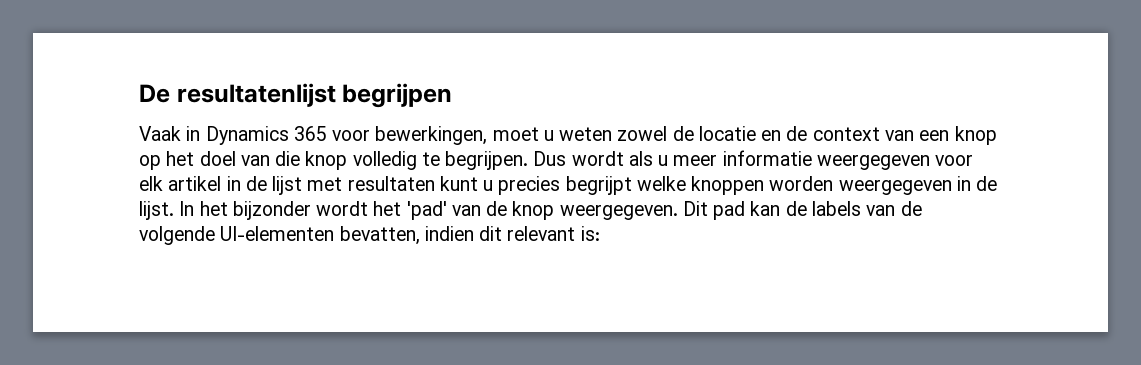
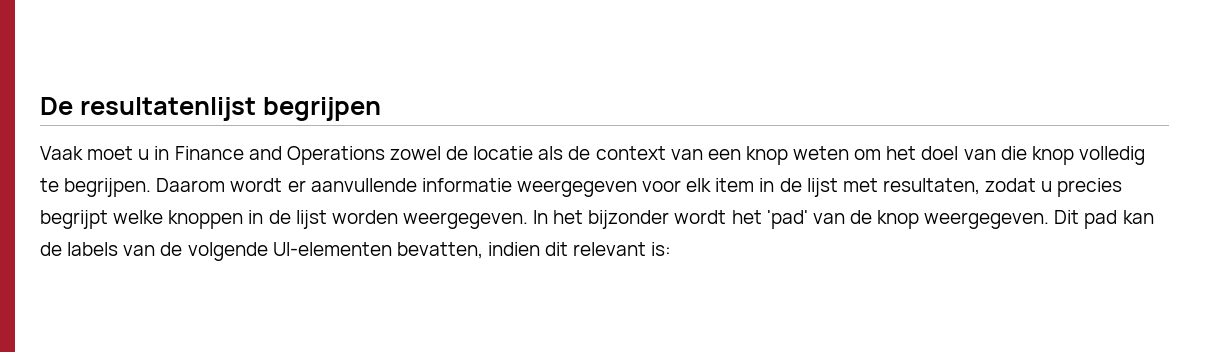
- Vaak in Dynamics 365 voor bewerkingen, moet u weten zowel de locatie en de context van een knop op het doel van die knop volledig te begrijpen.
+ Vaak moet u in Finance and Operations zowel de locatie als de context van een knop weten om het doel van die knop volledig te begrijpen.
- Dus wordt als u meer informatie weergegeven voor elk artikel in de lijst met resultaten kunt u precies begrijpt welke knoppen worden weergegeven in de lijst.
+ Daarom wordt er aanvullende informatie weergegeven voor elk item in de lijst met resultaten, zodat u precies begrijpt welke knoppen in de lijst worden weergegeven.

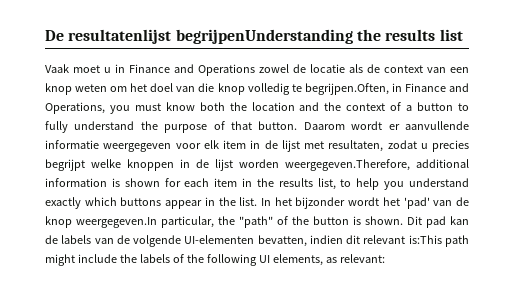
- De resultatenlijst begrijpen
+ De resultatenlijst begrijpenUnderstanding the results list
- Vaak moet u in Finance and Operations zowel de locatie als de context van een knop weten om het doel van die knop volledig te begrijpen.
+ Vaak moet u in Finance and Operations zowel de locatie als de context van een knop weten om het doel van die knop volledig te begrijpen.Often, in Finance and Operations, you must know both the location and the context of a button to fully understand the purpose of that button.
- Daarom wordt er aanvullende informatie weergegeven voor elk item in de lijst met resultaten, zodat u precies begrijpt welke knoppen in de lijst worden weergegeven.
+ Daarom wordt er aanvullende informatie weergegeven voor elk item in de lijst met resultaten, zodat u precies begrijpt welke knoppen in de lijst worden weergegeven.Therefore, additional information is shown for each item in the results list, to help you understand exactly which buttons appear in the list.
- In het bijzonder wordt het 'pad' van de knop weergegeven.
+ In het bijzonder wordt het 'pad' van de knop weergegeven.In particular, the "path" of the button is shown.
- Dit pad kan de labels van de volgende UI-elementen bevatten, indien dit relevant is:
+ Dit pad kan de labels van de volgende UI-elementen bevatten, indien dit relevant is:This path might include the labels of the following UI elements, as relevant:

